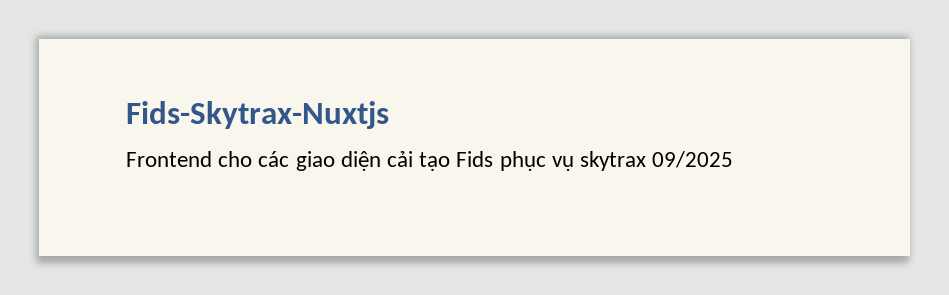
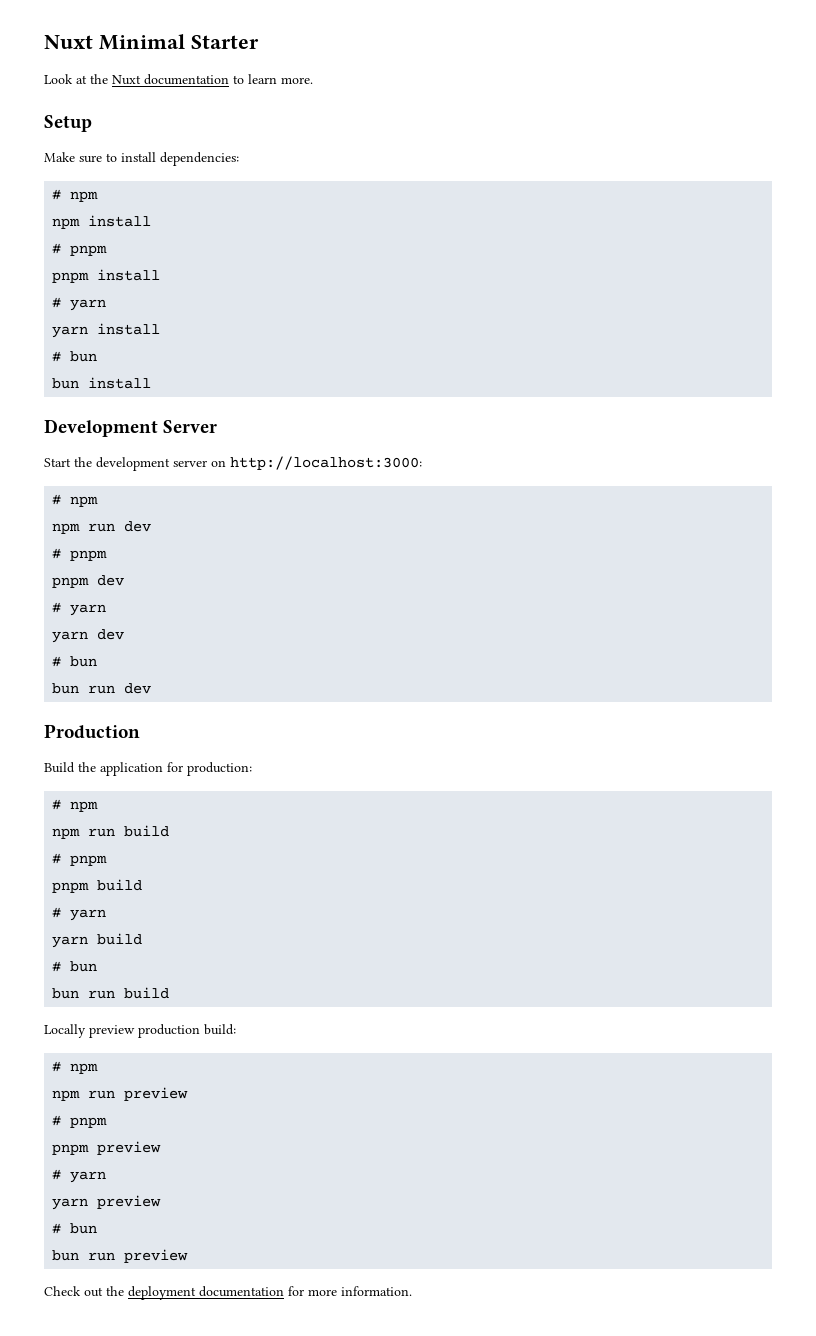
- Fids-Skytrax-Nuxtjs
- Frontend cho các giao diện cải tạo Fids phục vụ skytrax 09/2025
+ Nuxt Minimal Starter
+ Look at the Nuxt documentation to learn more.
+ Setup
+ Make sure to install dependencies:
+ # npm
+ npm install
+ # pnpm
+ pnpm install
+ # yarn
+ yarn install
+ # bun
+ bun install
+ Development Server
+ Start the development server on http://localhost:3000:
+ # npm
+ npm run dev
+ # pnpm
+ pnpm dev
+ # yarn
+ yarn dev
+ # bun
+ bun run dev
+ Production
+ Build the application for production:
+ # npm
+ npm run build
+ # pnpm
+ pnpm build
+ # yarn
+ yarn build
+ # bun
+ bun run build
+ Locally preview production build:
+ # npm
+ npm run preview
+ # pnpm
+ pnpm preview
+ # yarn
+ yarn preview
+ # bun
+ bun run preview
+ Check out the deployment documentation for more information.

